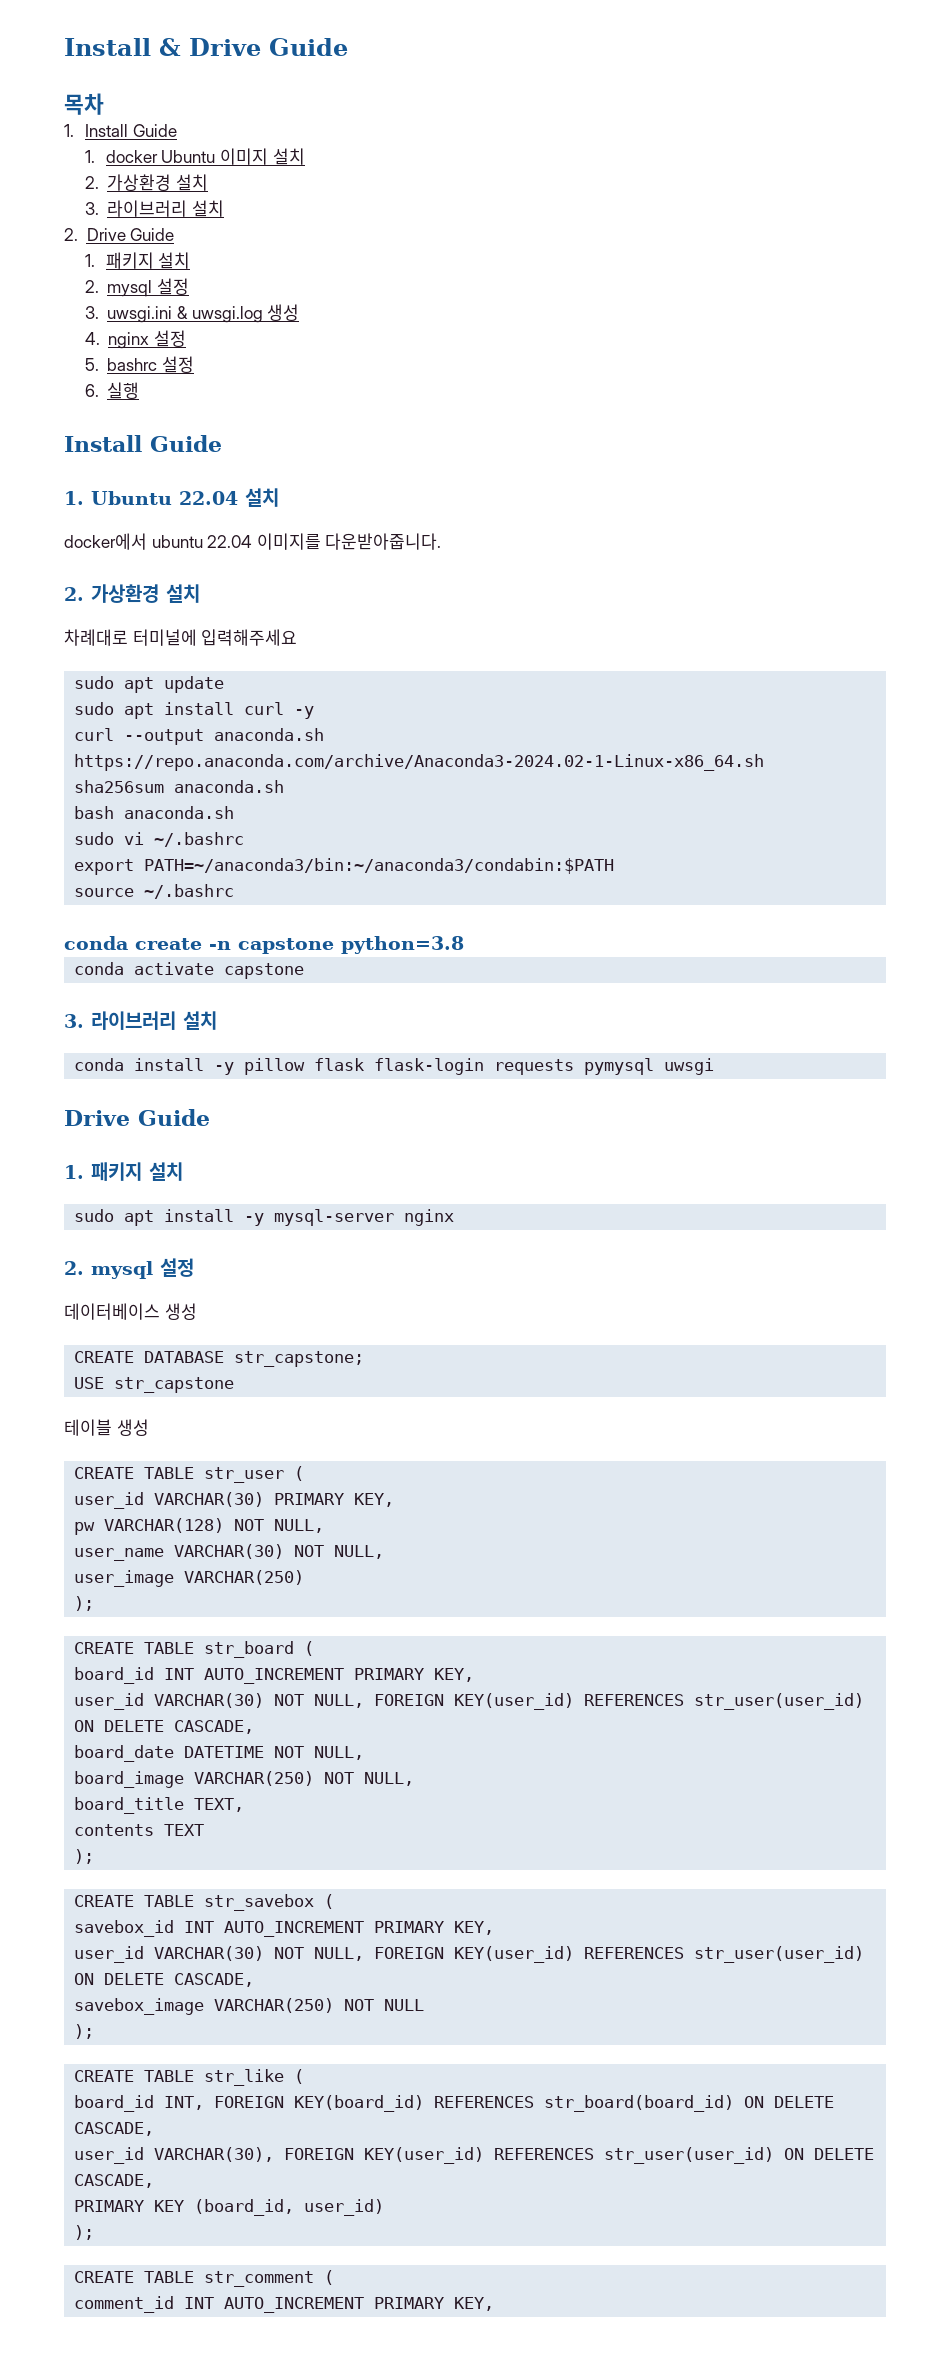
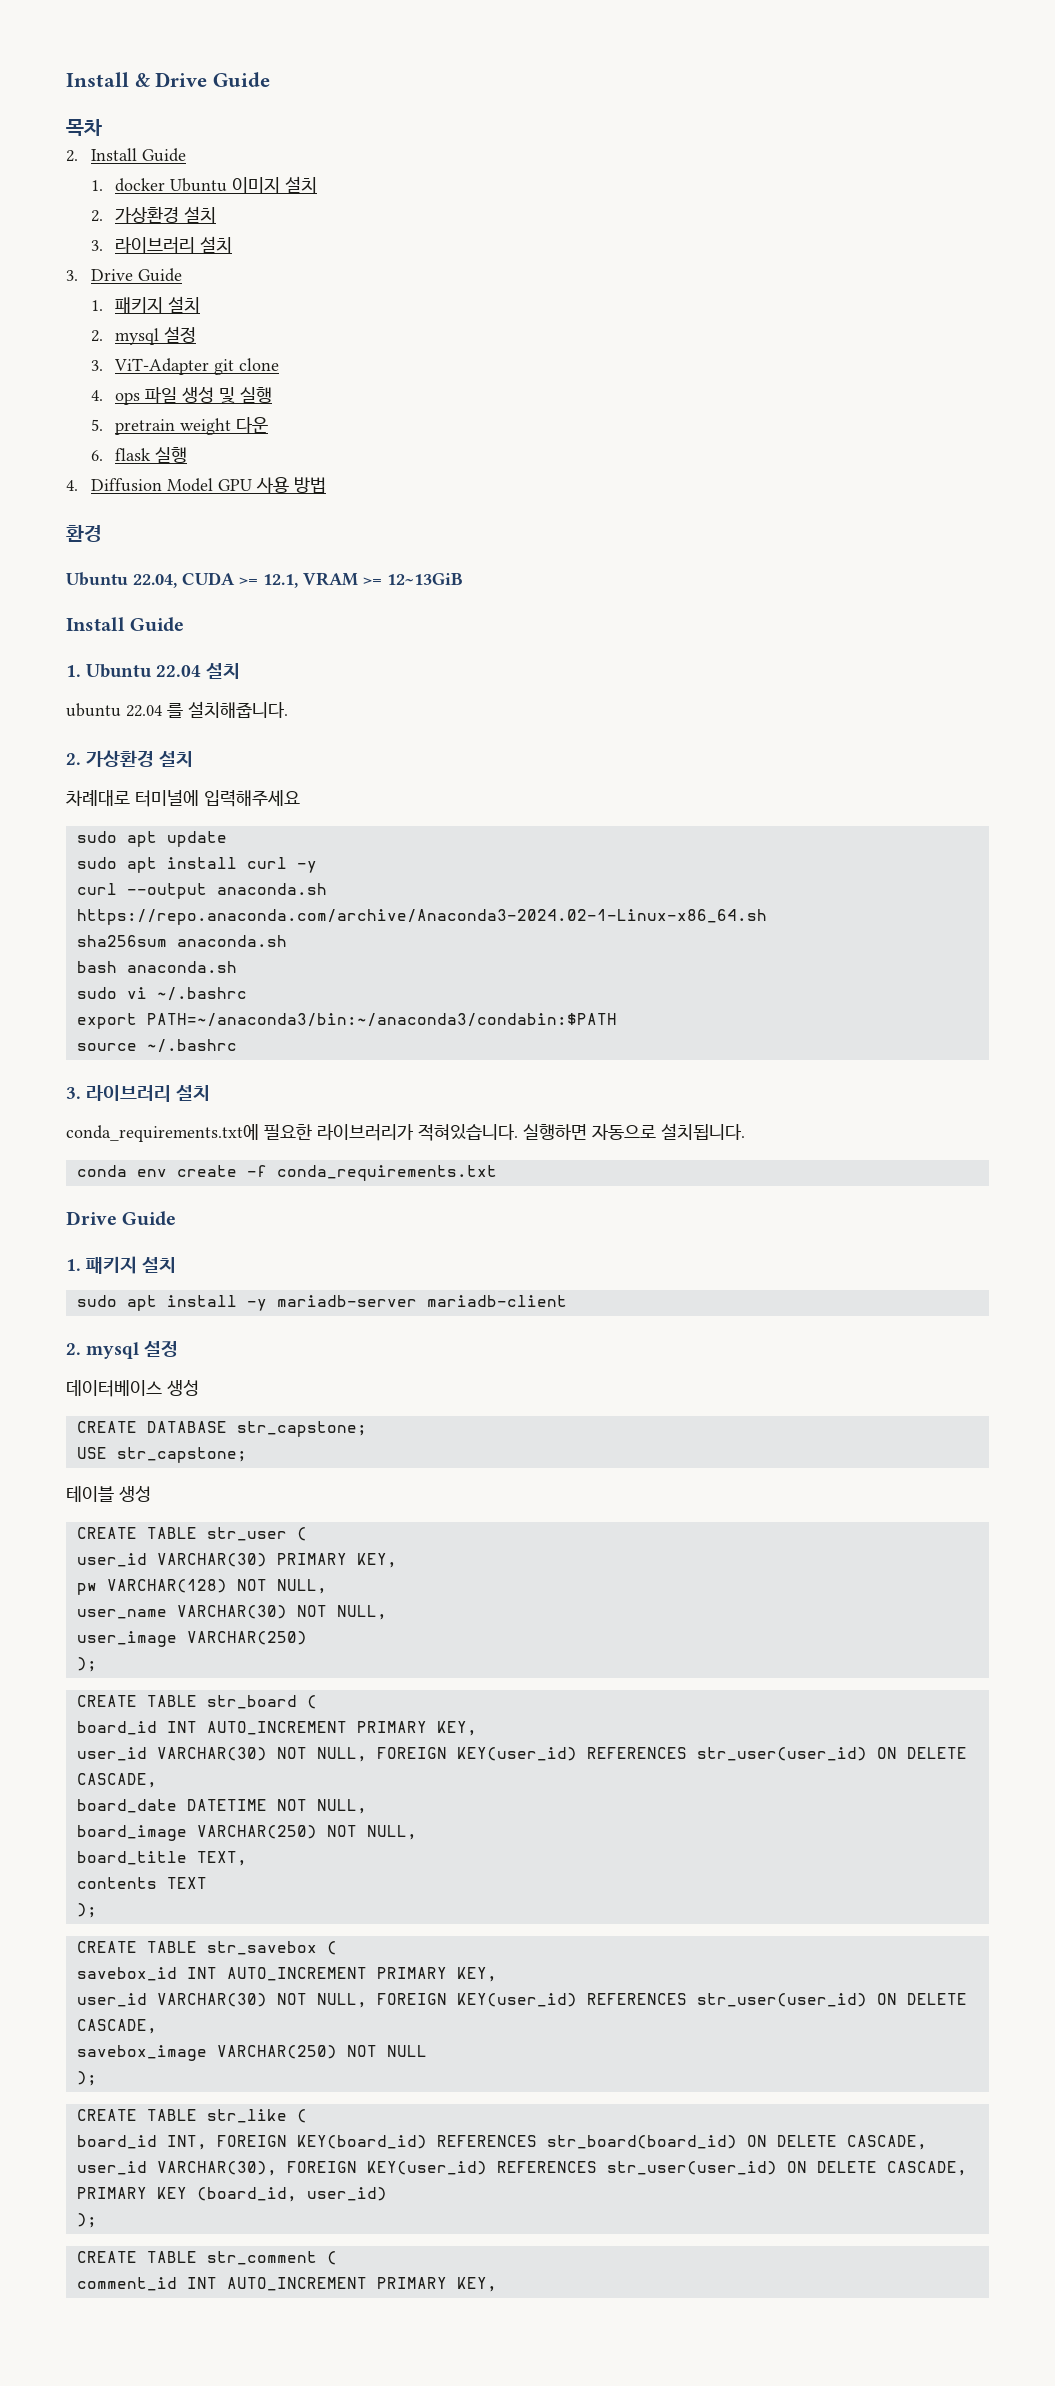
- 1. Install Guide
+ 2. Install Guide
- 2. Drive Guide
+ 3. Drive Guide
- 3. uwsgi.ini & uwsgi.log 생성
- 4. nginx 설정
- 5. bashrc 설정
+ 3. ViT-Adapter git clone
+ 4. ops 파일 생성 및 실행
+ 5. pretrain weight 다운
- 6. 실행
+ 6. flask 실행
+ 4. Diffusion Model GPU 사용 방법
+ 환경
+ Ubuntu 22.04, CUDA >= 12.1, VRAM >= 12~13GiB
- docker에서 ubuntu 22.04 이미지를 다운받아줍니다.
+ ubuntu 22.04 를 설치해줍니다.
  source ~/.bashrc
- conda create -n capstone python=3.8
- conda activate capstone
  3. 라이브러리 설치
- conda install -y pillow flask flask-login requests pymysql uwsgi
+ conda_requirements.txt에 필요한 라이브러리가 적혀있습니다. 실행하면 자동으로 설치됩니다.
+ conda env create -f conda_requirements.txt
- sudo apt install -y mysql-server nginx
+ sudo apt install -y mariadb-server mariadb-client
- USE str_capstone
+ USE str_capstone;

